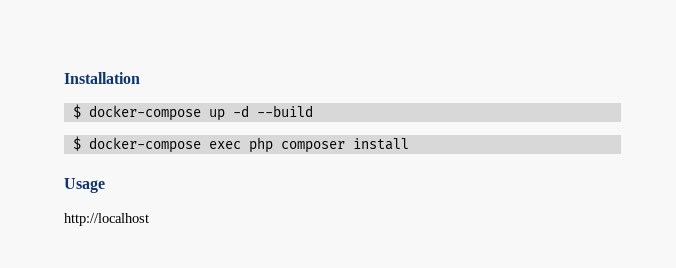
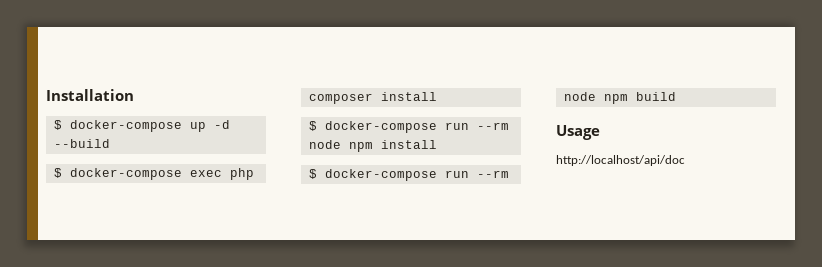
+ $ docker-compose run --rm node npm install
+ $ docker-compose run --rm node npm build
- http://localhost
+ http://localhost/api/doc

